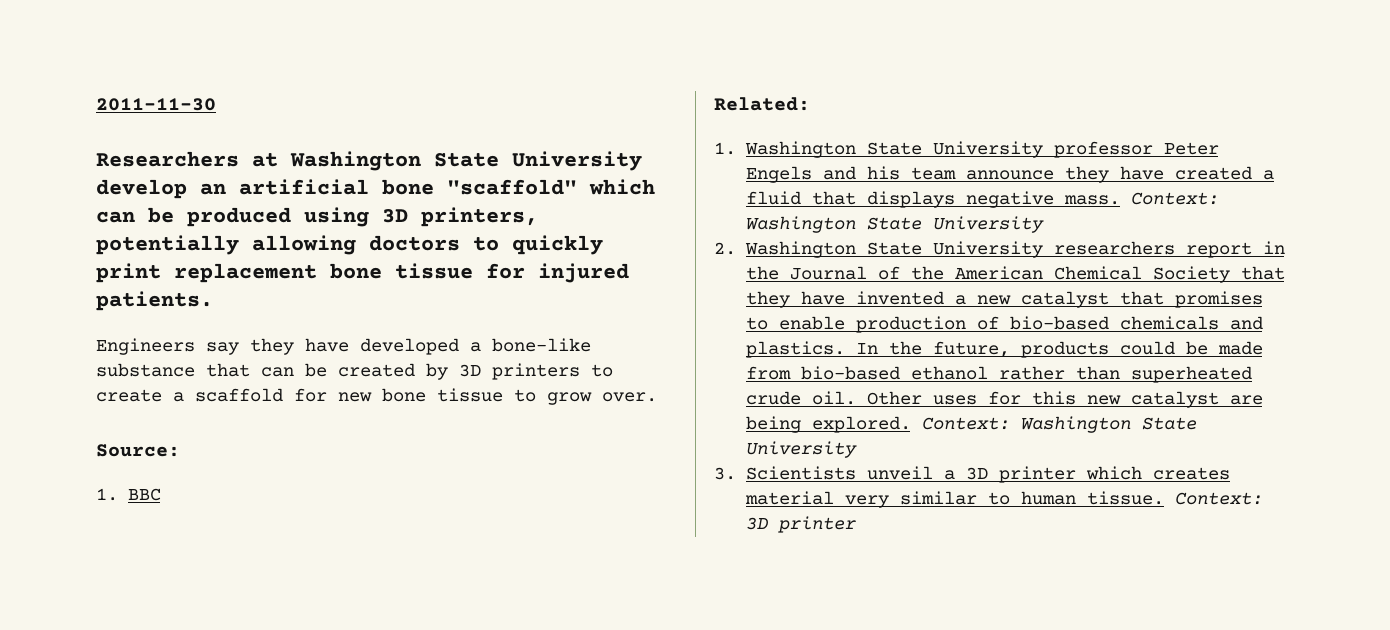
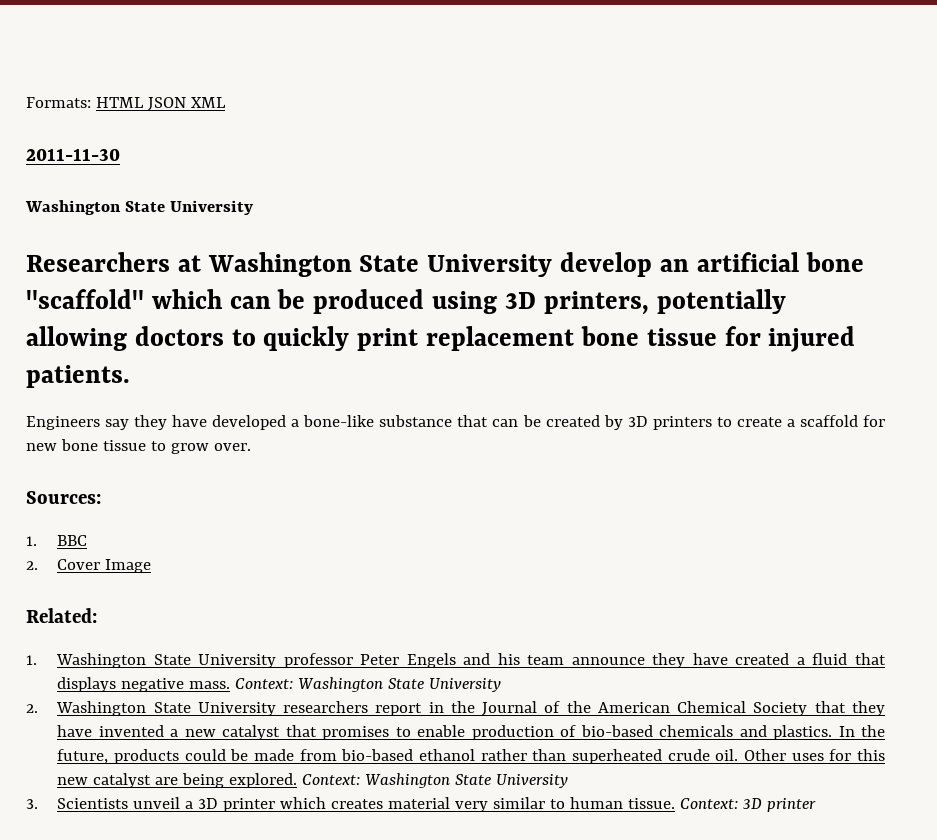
+ Formats: HTML JSON XML
  2011-11-30
+ Washington State University
- Source:
+ Sources:
+ 2. Cover Image

